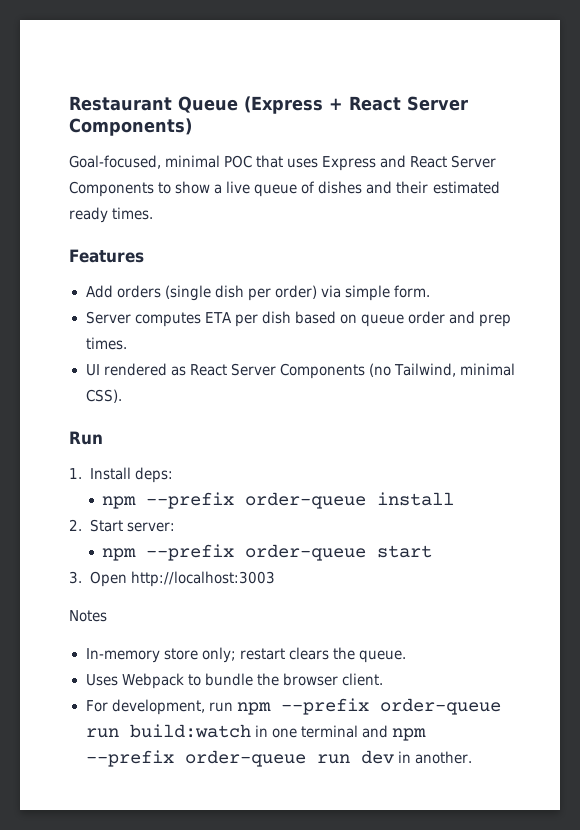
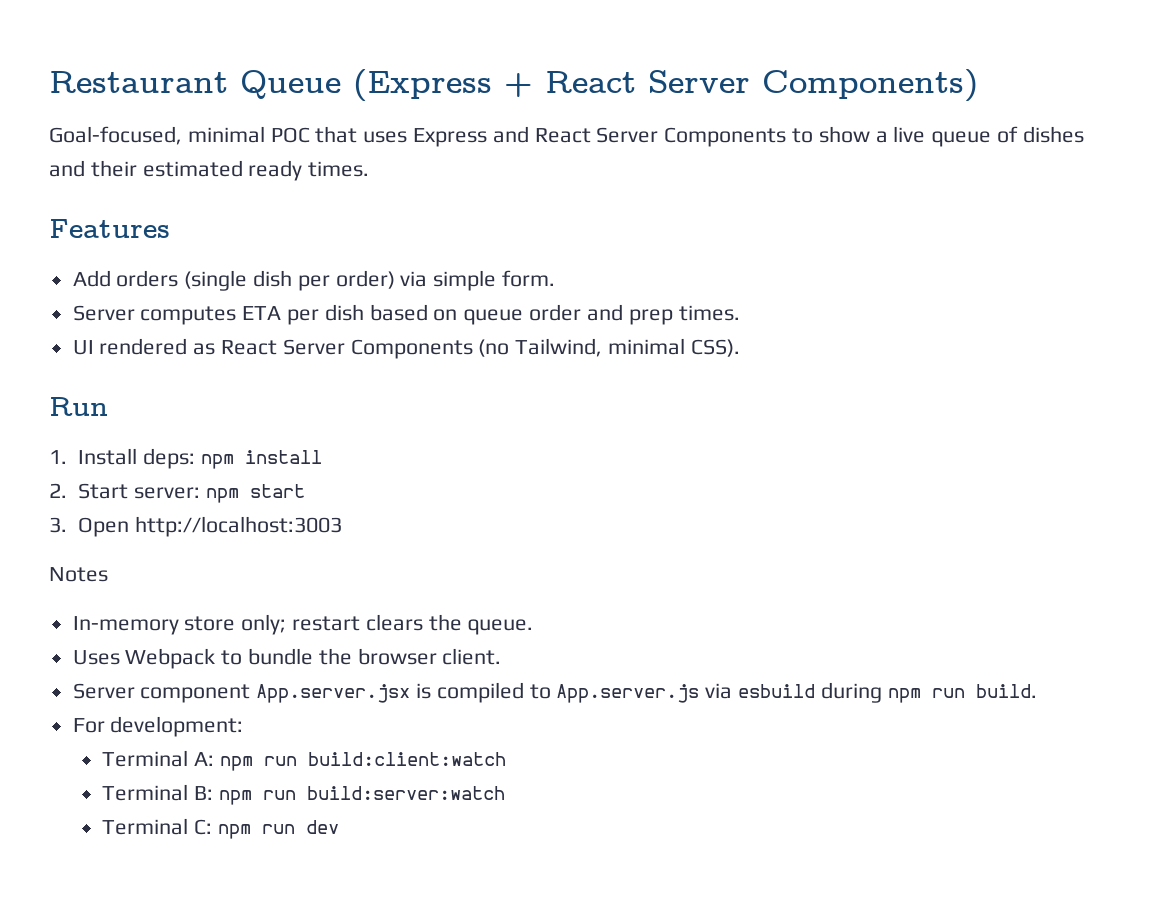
- 1. Install deps:
- npm --prefix order-queue install
+ 1. Install deps: npm install
- 2. Start server:
- npm --prefix order-queue start
+ 2. Start server: npm start
- For development, run npm --prefix order-queue run build:watch in one terminal and npm --prefix order-queue run dev in another.
+ Server component App.server.jsx is compiled to App.server.js via esbuild during npm run build.
+ For development:
+ Terminal A: npm run build:client:watch
+ Terminal B: npm run build:server:watch
+ Terminal C: npm run dev

